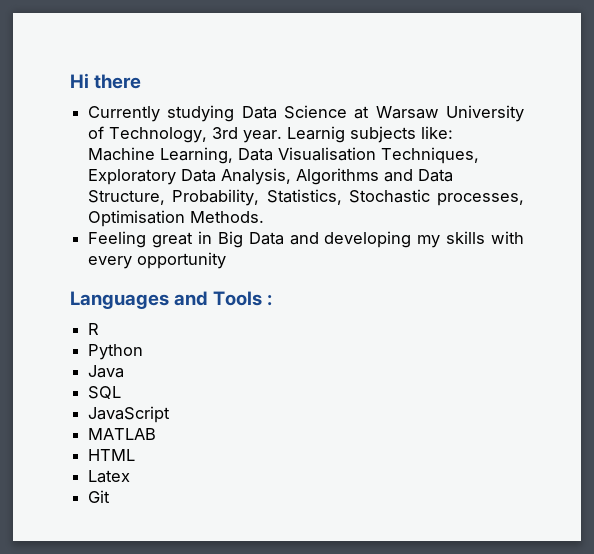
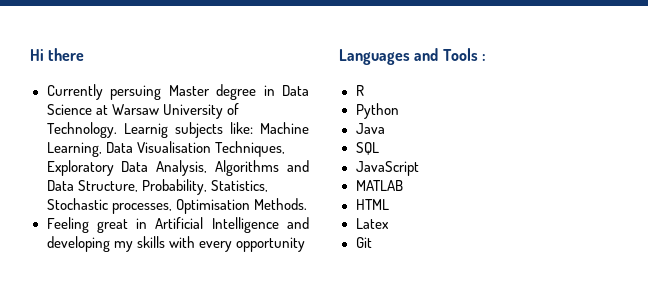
- Currently studying Data Science at Warsaw University of Technology, 3rd year.
+ Currently persuing Master degree in Data Science at Warsaw University of Technology.
- Feeling great in Big Data and developing my skills with every opportunity
+ Feeling great in Artificial Intelligence and developing my skills with every opportunity

